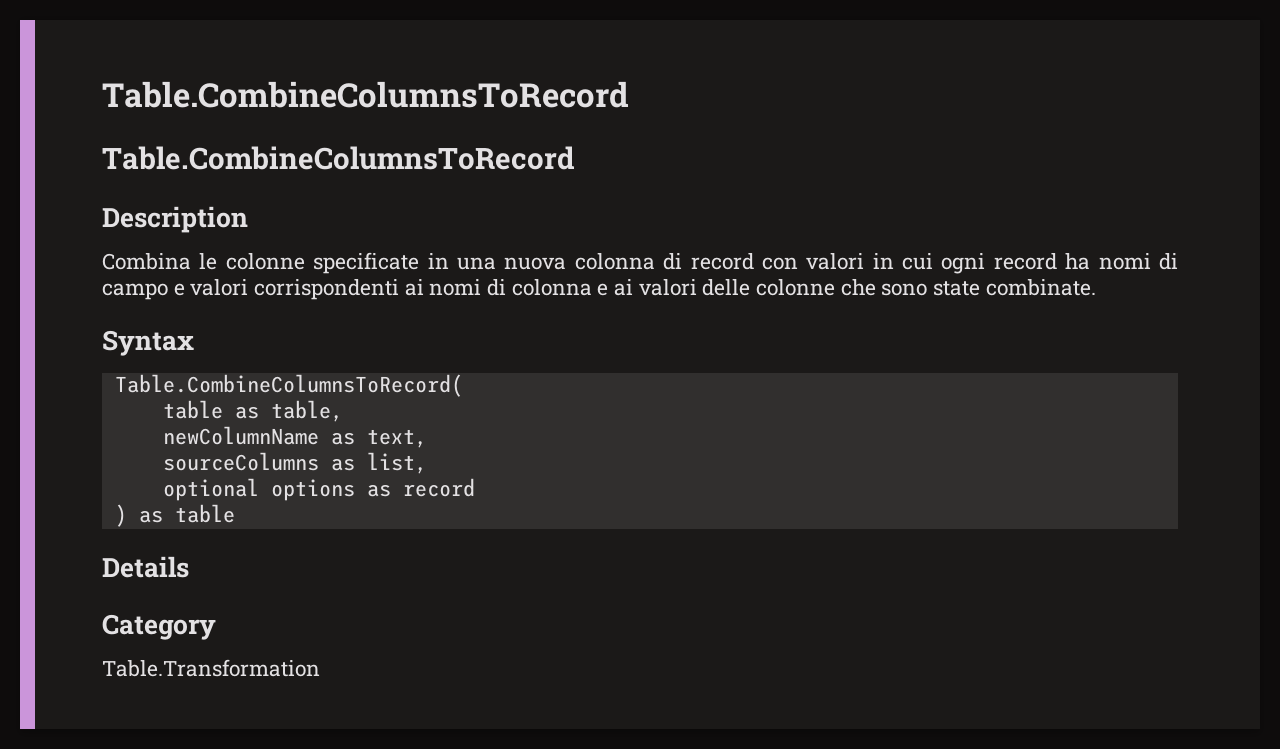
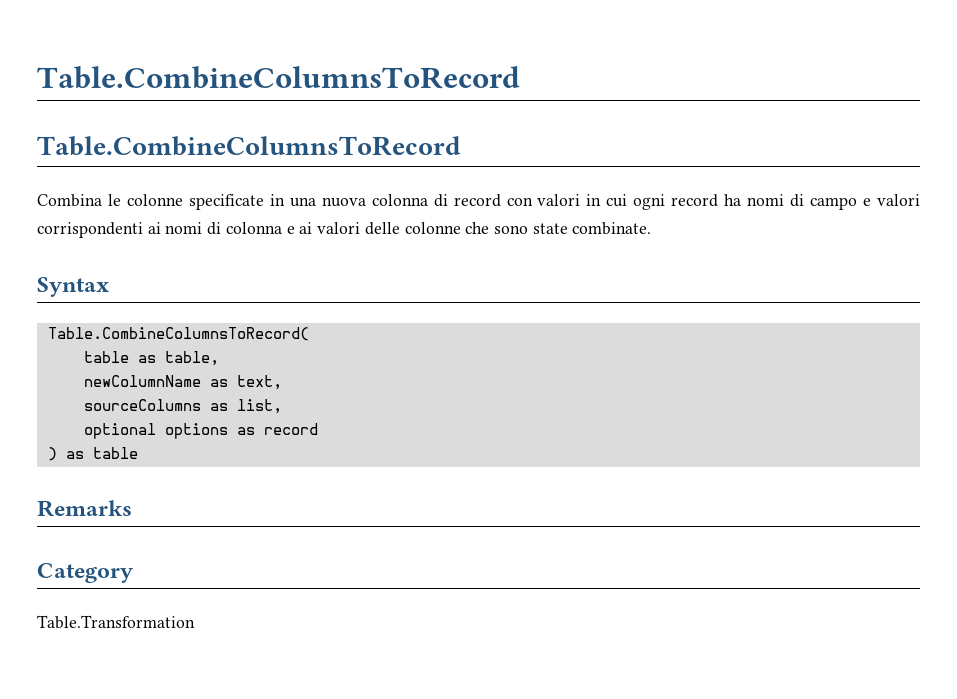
- Description
- Details
+ Remarks

